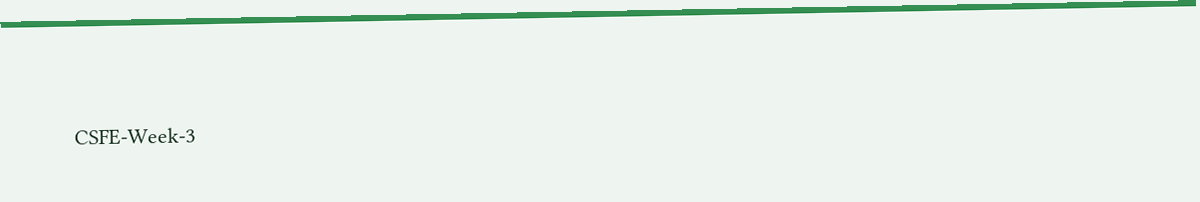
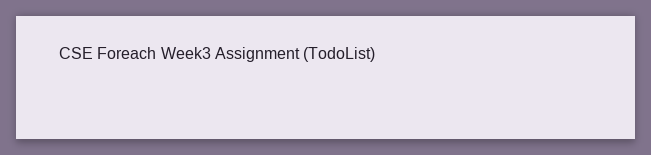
- CSFE-Week-3
+ CSE Foreach Week3 Assignment (TodoList)

